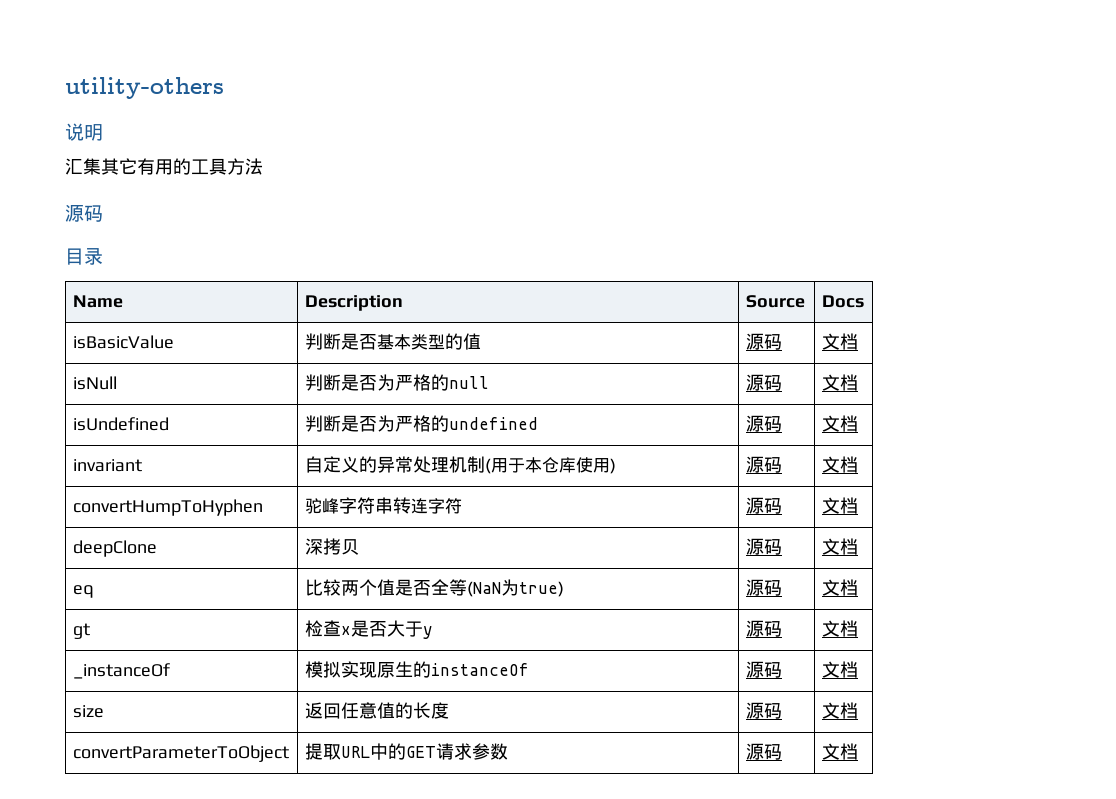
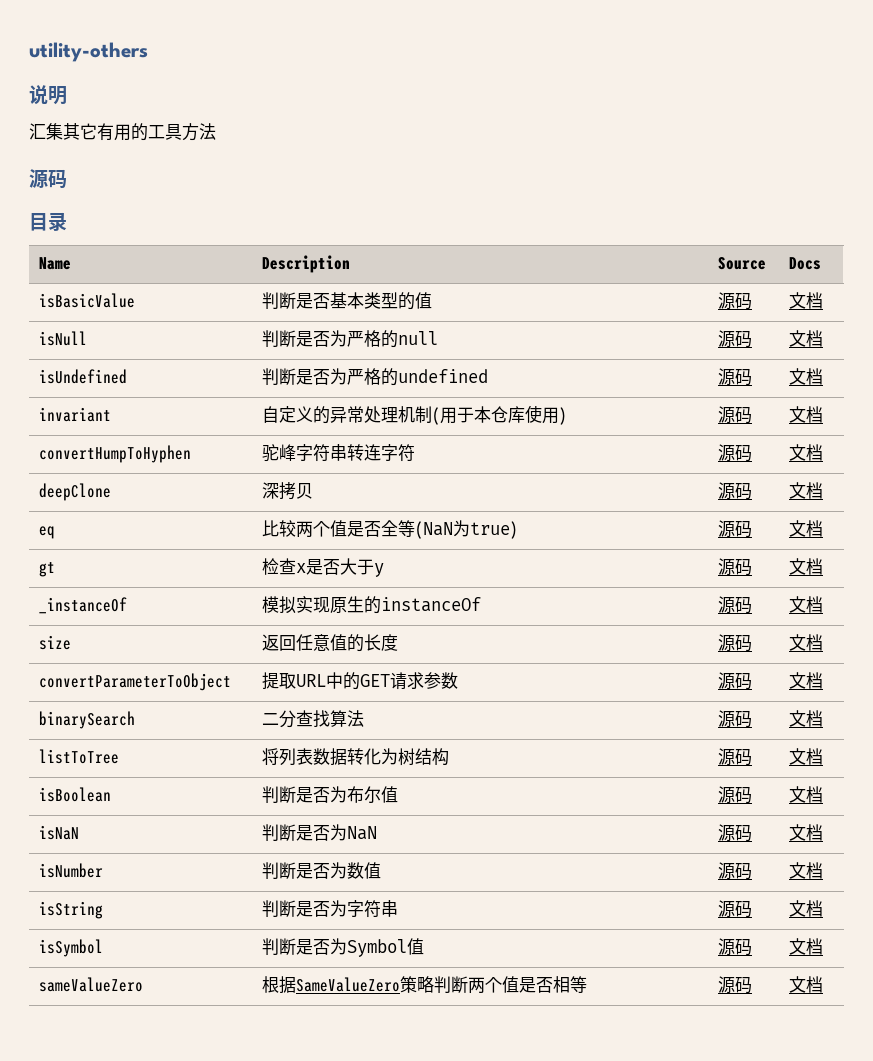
+ binarySearch | 二分查找算法 | 源码 | 文档
+ listToTree | 将列表数据转化为树结构 | 源码 | 文档
+ isBoolean | 判断是否为布尔值 | 源码 | 文档
+ isNaN | 判断是否为NaN | 源码 | 文档
+ isNumber | 判断是否为数值 | 源码 | 文档
+ isString | 判断是否为字符串 | 源码 | 文档
+ isSymbol | 判断是否为Symbol值 | 源码 | 文档
+ sameValueZero | 根据SameValueZero策略判断两个值是否相等 | 源码 | 文档

